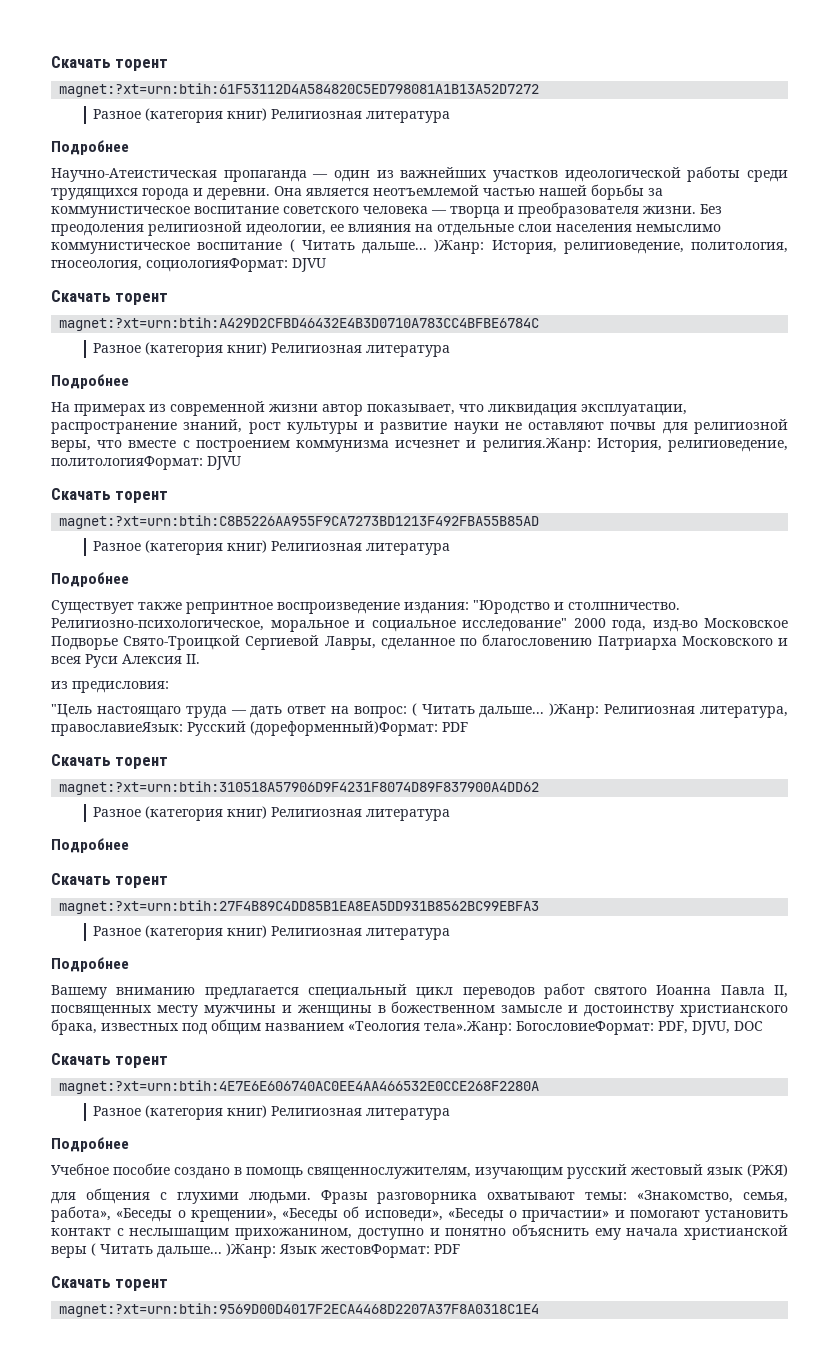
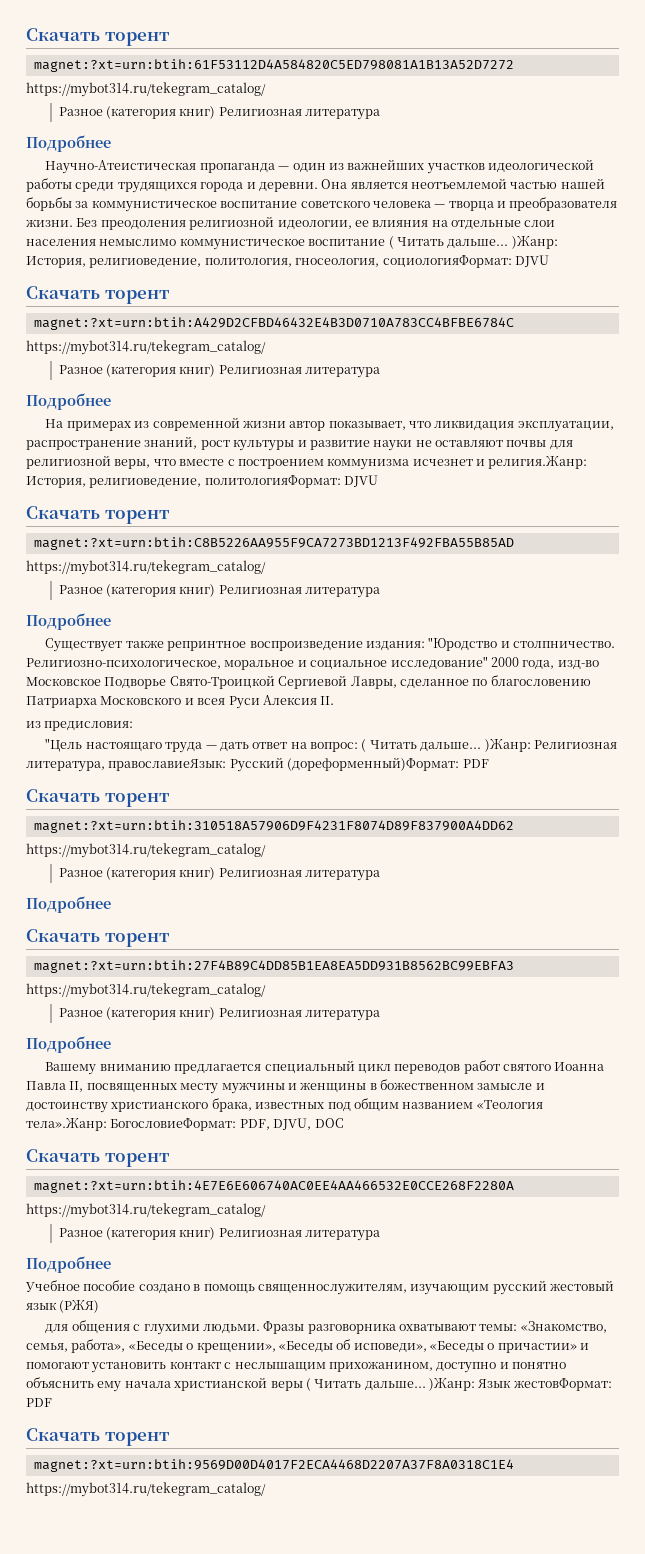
  magnet:?xt=urn:btih:61F53112D4A584820C5ED798081A1B13A52D7272
+ https://mybot314.ru/tekegram_catalog/
  magnet:?xt=urn:btih:A429D2CFBD46432E4B3D0710A783CC4BFBE6784C
+ https://mybot314.ru/tekegram_catalog/
  magnet:?xt=urn:btih:C8B5226AA955F9CA7273BD1213F492FBA55B85AD
+ https://mybot314.ru/tekegram_catalog/
  magnet:?xt=urn:btih:310518A57906D9F4231F8074D89F837900A4DD62
+ https://mybot314.ru/tekegram_catalog/
  magnet:?xt=urn:btih:27F4B89C4DD85B1EA8EA5DD931B8562BC99EBFA3
+ https://mybot314.ru/tekegram_catalog/
  magnet:?xt=urn:btih:4E7E6E606740AC0EE4AA466532E0CCE268F2280A
+ https://mybot314.ru/tekegram_catalog/
  magnet:?xt=urn:btih:9569D00D4017F2ECA4468D2207A37F8A0318C1E4
+ https://mybot314.ru/tekegram_catalog/

